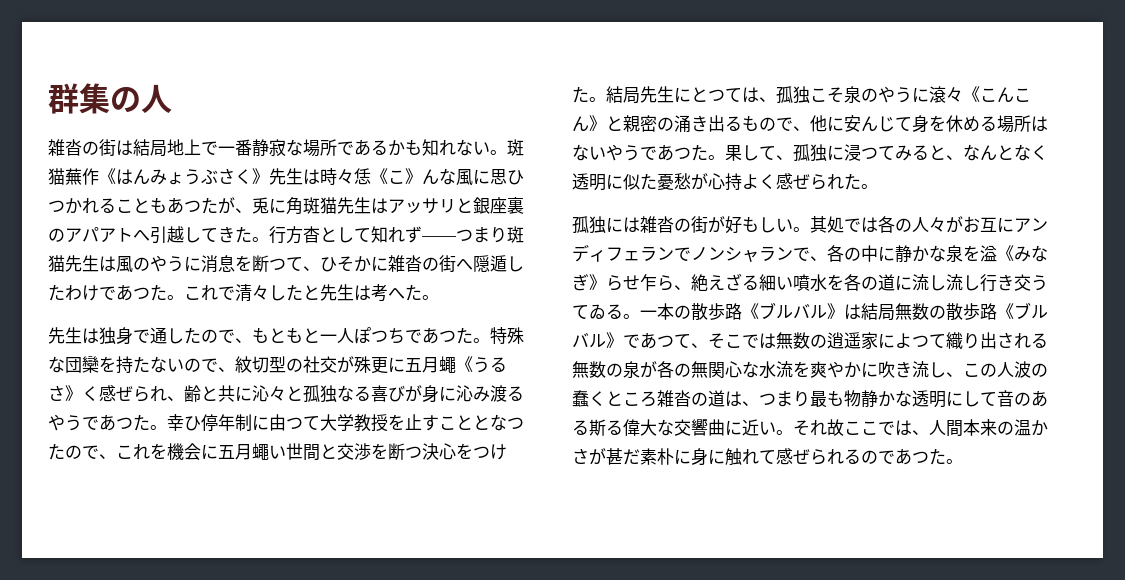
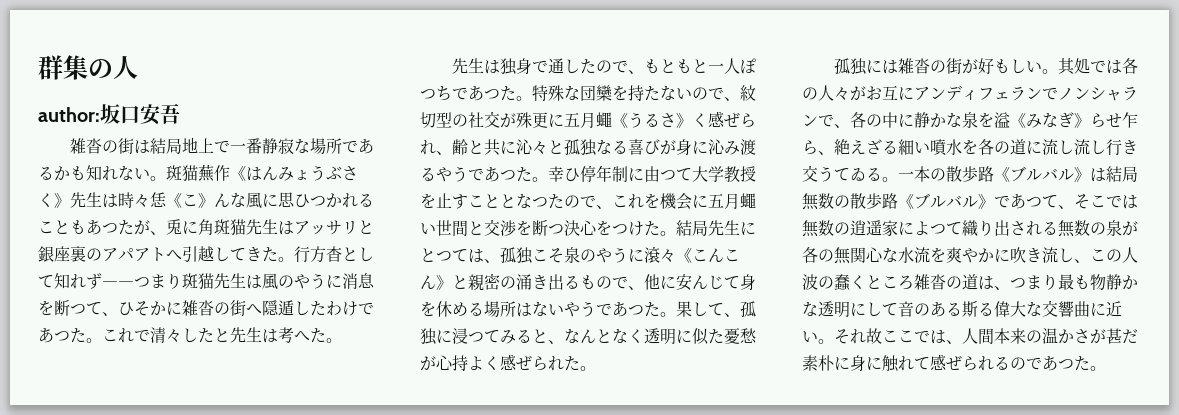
+ author:坂口安吾

